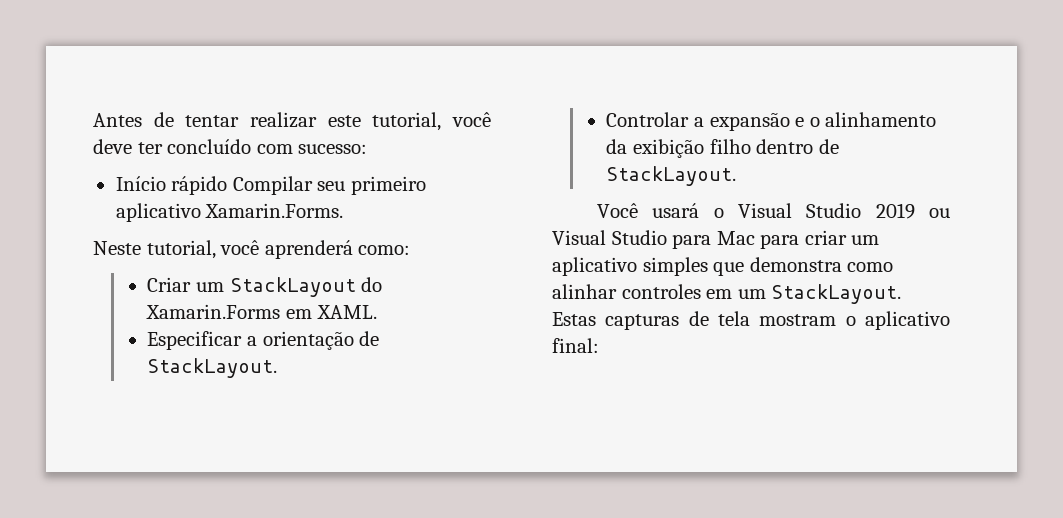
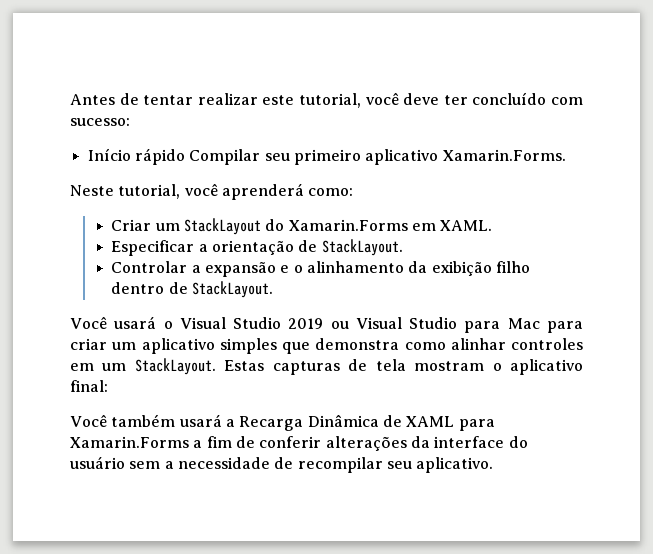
+ Você também usará a Recarga Dinâmica de XAML para Xamarin.Forms a fim de conferir alterações da interface do usuário sem a necessidade de recompilar seu aplicativo.

